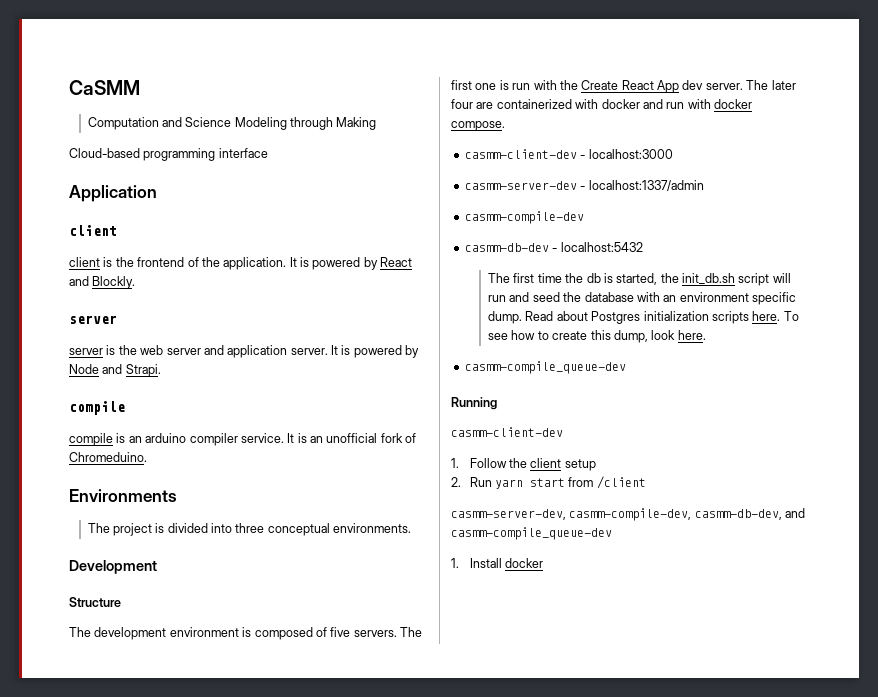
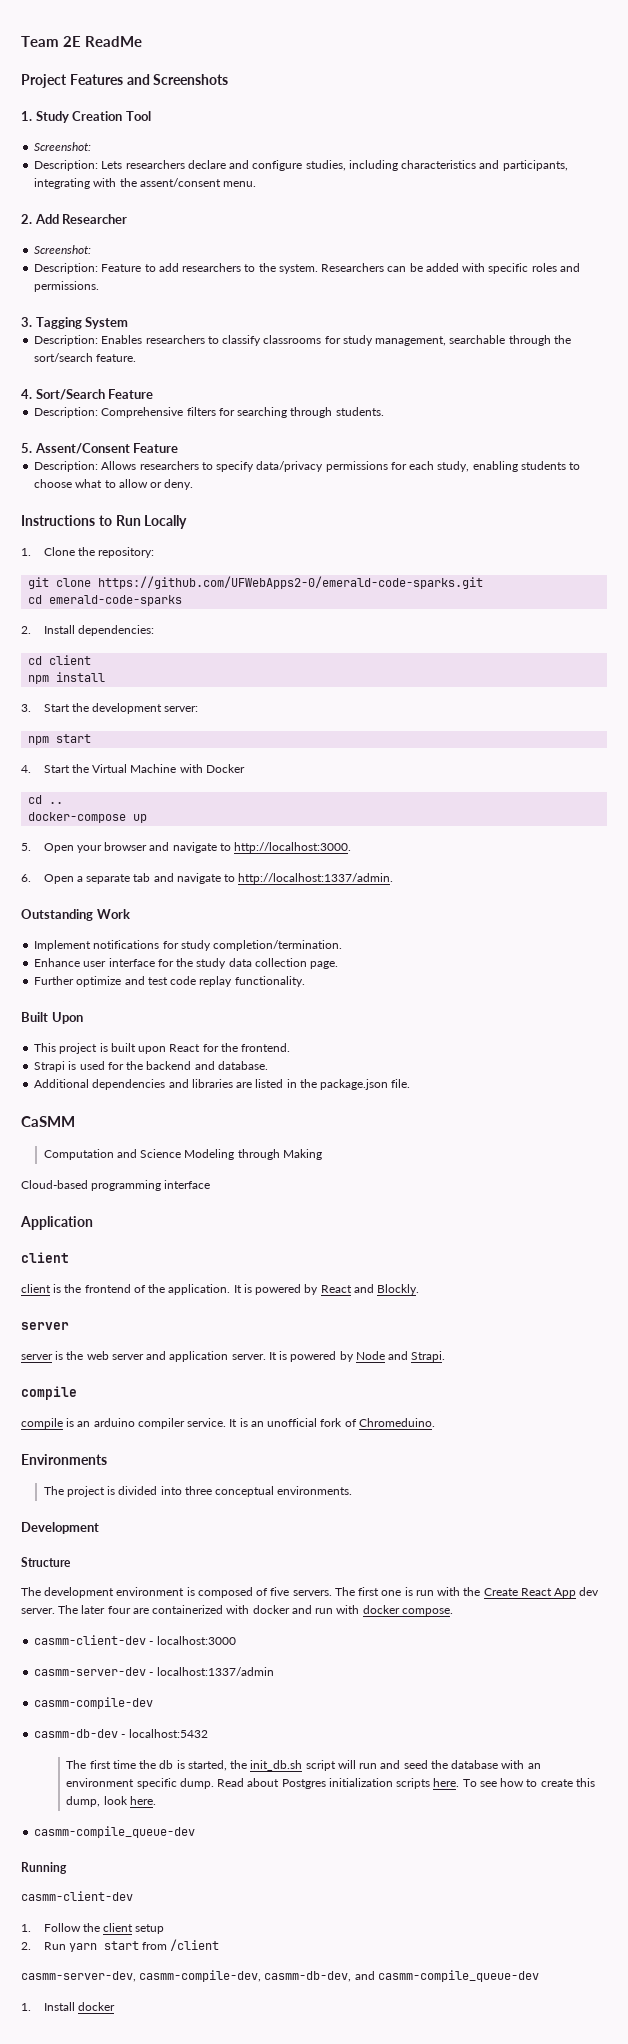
+ Team 2E ReadMe
+ Project Features and Screenshots
+ 1. Study Creation Tool
+ Screenshot:
+ Description: Lets researchers declare and configure studies, including characteristics and participants, integrating with the assent/consent menu.
+ 2. Add Researcher
+ Screenshot:
+ Description: Feature to add researchers to the system. Researchers can be added with specific roles and permissions.
+ 3. Tagging System
+ Description: Enables researchers to classify classrooms for study management, searchable through the sort/search feature.
+ 4. Sort/Search Feature
+ Description: Comprehensive filters for searching through students.
+ 5. Assent/Consent Feature
+ Description: Allows researchers to specify data/privacy permissions for each study, enabling students to choose what to allow or deny.
+ Instructions to Run Locally
+ 1. Clone the repository:
+ git clone https://github.com/UFWebApps2-0/emerald-code-sparks.git
+ cd emerald-code-sparks
+ 2. Install dependencies:
+ cd client
+ npm install
+ 3. Start the development server:
+ npm start
+ 4. Start the Virtual Machine with Docker
+ cd ..
+ docker-compose up
+ 5. Open your browser and navigate to http://localhost:3000.
+ 6. Open a separate tab and navigate to http://localhost:1337/admin.
+ Outstanding Work
+ Implement notifications for study completion/termination.
+ Enhance user interface for the study data collection page.
+ Further optimize and test code replay functionality.
+ Built Upon
+ This project is built upon React for the frontend.
+ Strapi is used for the backend and database.
+ Additional dependencies and libraries are listed in the package.json file.

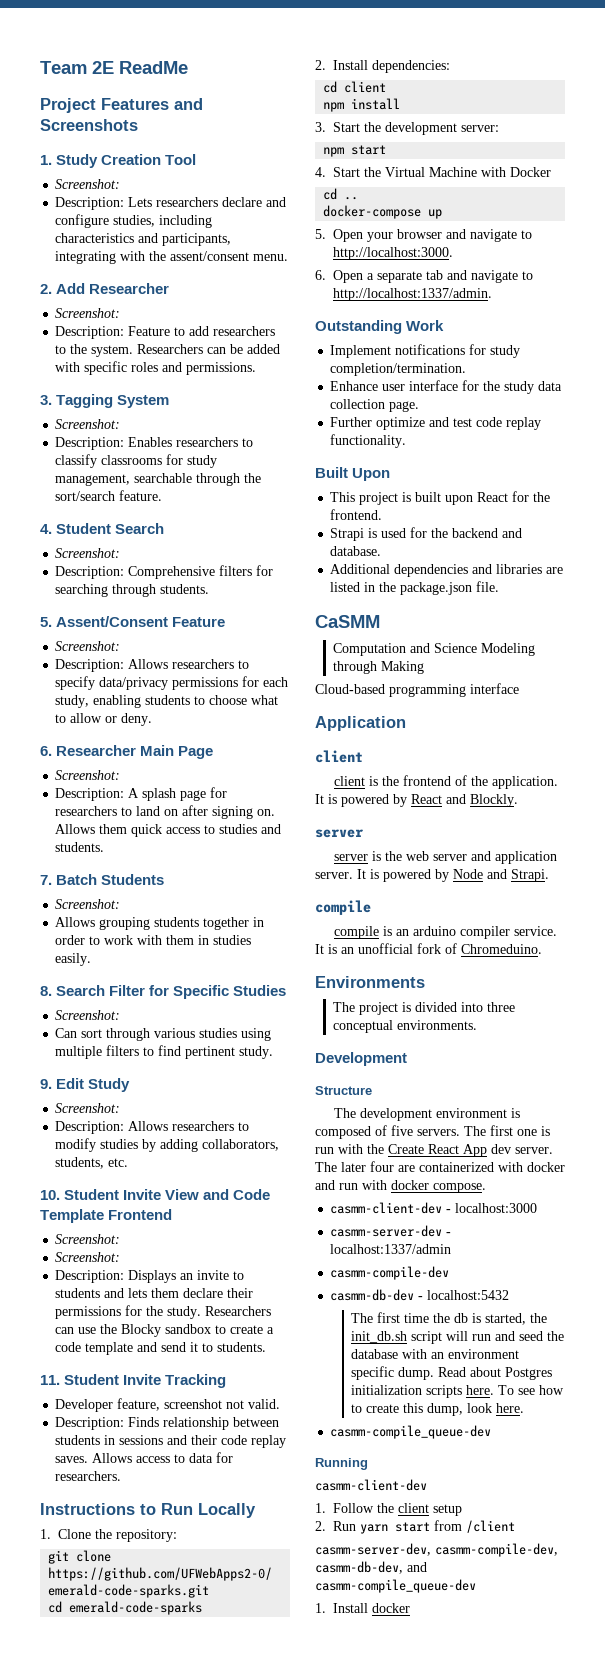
  3. Tagging System
+ Screenshot:
- 4. Sort/Search Feature
+ 4. Student Search
+ Screenshot:
  5. Assent/Consent Feature
+ Screenshot:
+ 6. Researcher Main Page
+ Screenshot:
+ Description: A splash page for researchers to land on after signing on. Allows them quick access to studies and students.
+ 7. Batch Students
+ Screenshot:
+ Allows grouping students together in order to work with them in studies easily.
+ 8. Search Filter for Specific Studies
+ Screenshot:
+ Can sort through various studies using multiple filters to find pertinent study.
+ 9. Edit Study
+ Screenshot:
+ Description: Allows researchers to modify studies by adding collaborators, students, etc.
+ 10. Student Invite View and Code Template Frontend
+ Screenshot:
+ Screenshot:
+ Description: Displays an invite to students and lets them declare their permissions for the study. Researchers can use the Blocky sandbox to create a code template and send it to students.
+ 11. Student Invite Tracking
+ Developer feature, screenshot not valid.
+ Description: Finds relationship between students in sessions and their code replay saves. Allows access to data for researchers.

